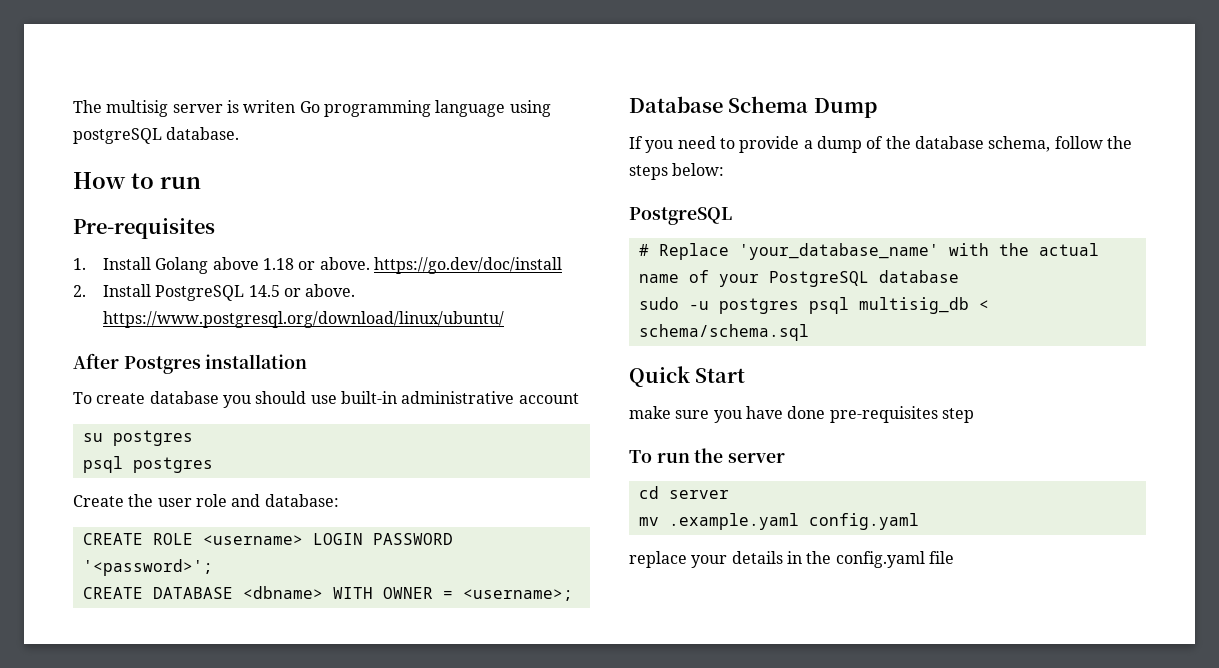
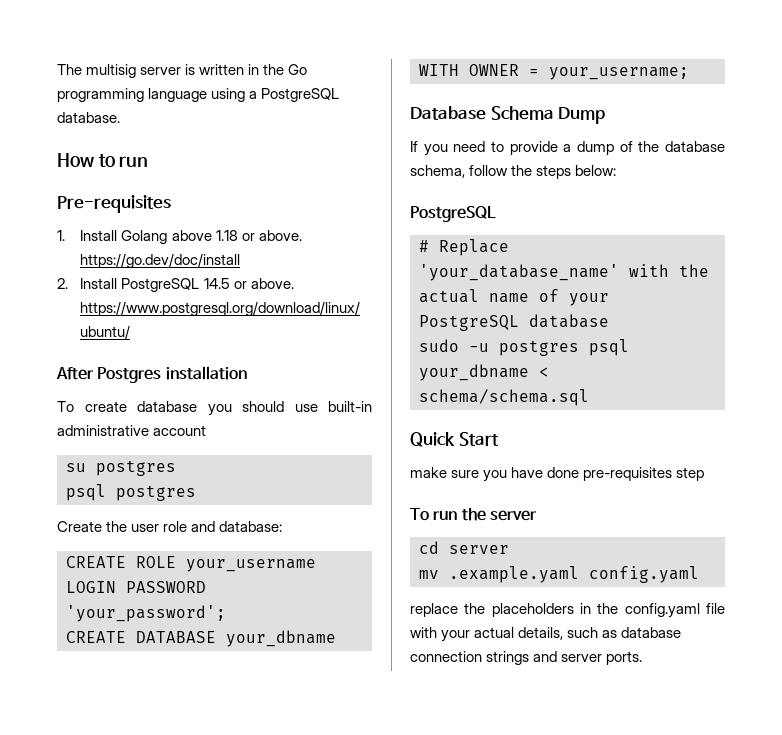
- The multisig server is writen Go programming language using postgreSQL database.
+ The multisig server is written in the Go programming language using a PostgreSQL database.
- CREATE ROLE <username> LOGIN PASSWORD '<password>';
+ CREATE ROLE your_username LOGIN PASSWORD 'your_password';
- CREATE DATABASE <dbname> WITH OWNER = <username>;
+ CREATE DATABASE your_dbname WITH OWNER = your_username;
- sudo -u postgres psql multisig_db < schema/schema.sql
+ sudo -u postgres psql your_dbname < schema/schema.sql
- replace your details in the config.yaml file
+ replace the placeholders in the config.yaml file with your actual details, such as database connection strings and server ports.

